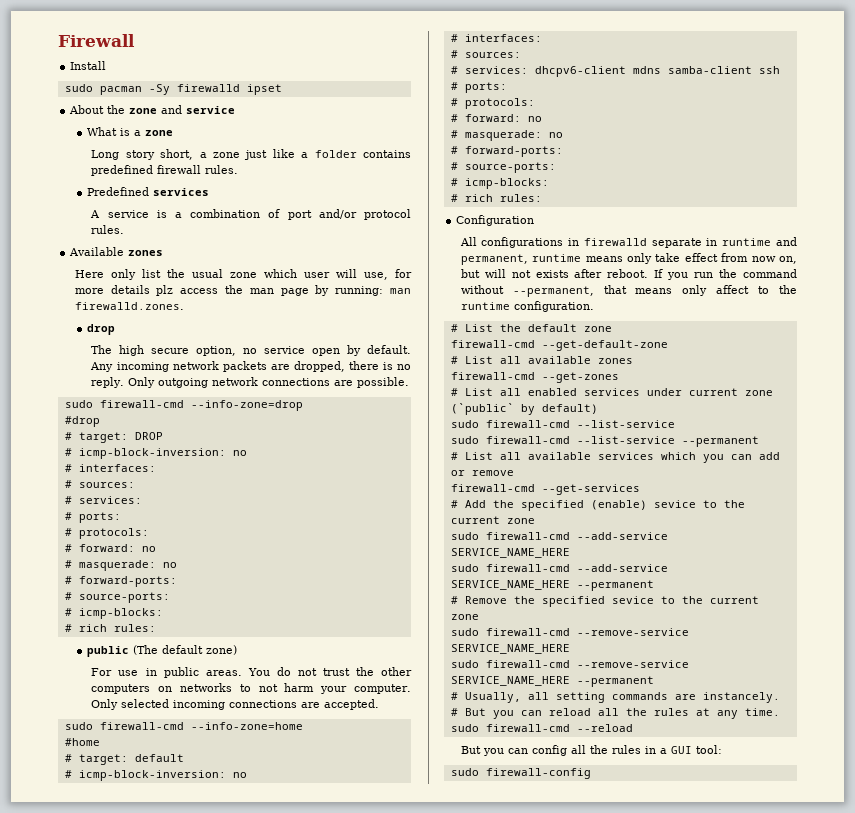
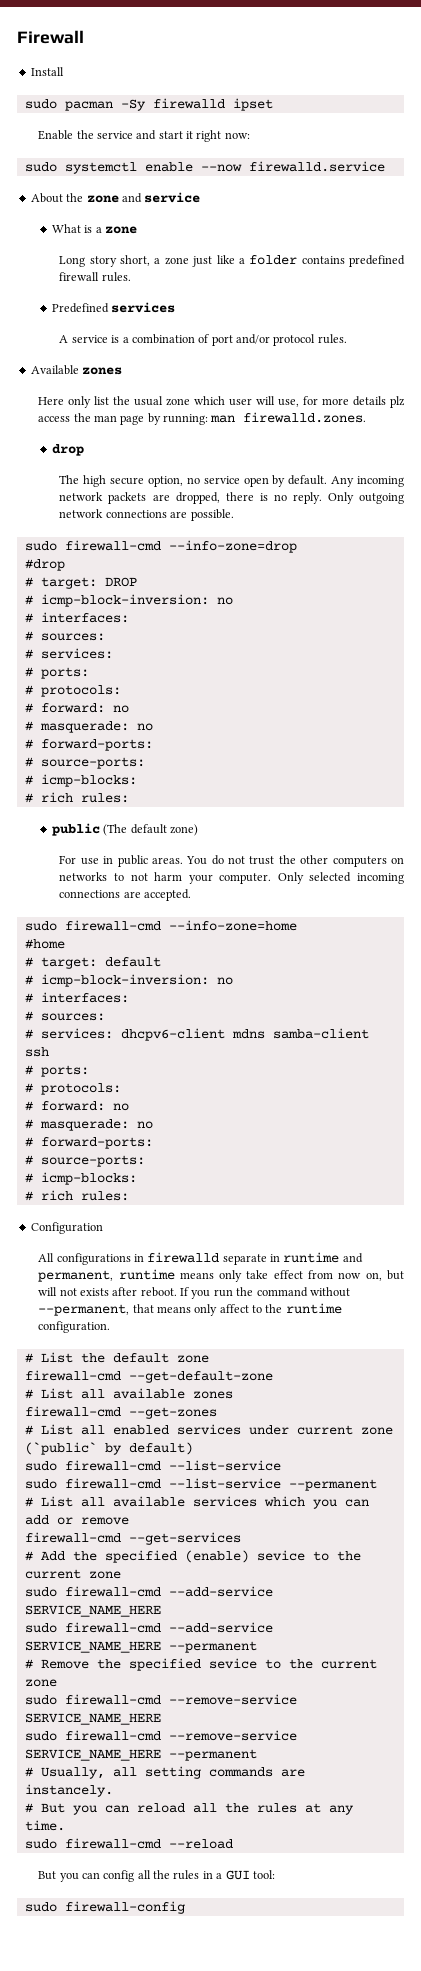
+ Enable the service and start it right now:
+ sudo systemctl enable --now firewalld.service

